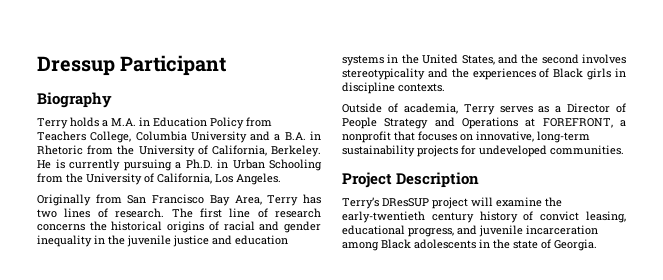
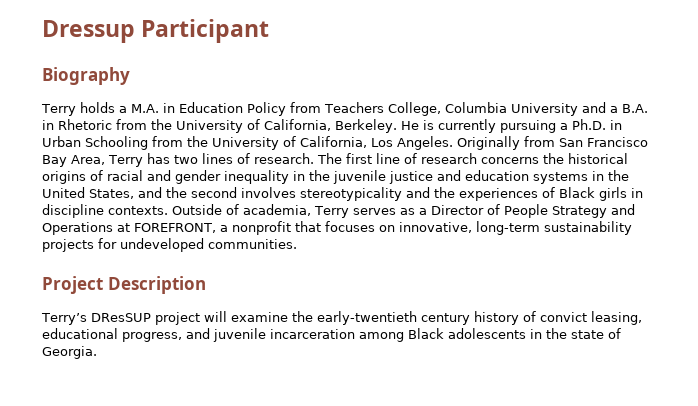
- He is currently pursuing a Ph.D. in Urban Schooling from the University of California, Los Angeles.
- Originally from San Francisco Bay Area, Terry has two lines of research.
+ He is currently pursuing a Ph.D. in Urban Schooling from the University of California, Los Angeles. Originally from San Francisco Bay Area, Terry has two lines of research.
- The first line of research concerns the historical origins of racial and gender inequality in the juvenile justice and education systems in the United States, and the second involves stereotypicality and the experiences of Black girls in discipline contexts.
- Outside of academia, Terry serves as a Director of People Strategy and Operations at FOREFRONT, a nonprofit that focuses on innovative, long-term sustainability projects for undeveloped communities.
+ The first line of research concerns the historical origins of racial and gender inequality in the juvenile justice and education systems in the United States, and the second involves stereotypicality and the experiences of Black girls in discipline contexts. Outside of academia, Terry serves as a Director of People Strategy and Operations at FOREFRONT, a nonprofit that focuses on innovative, long-term sustainability projects for undeveloped communities.

